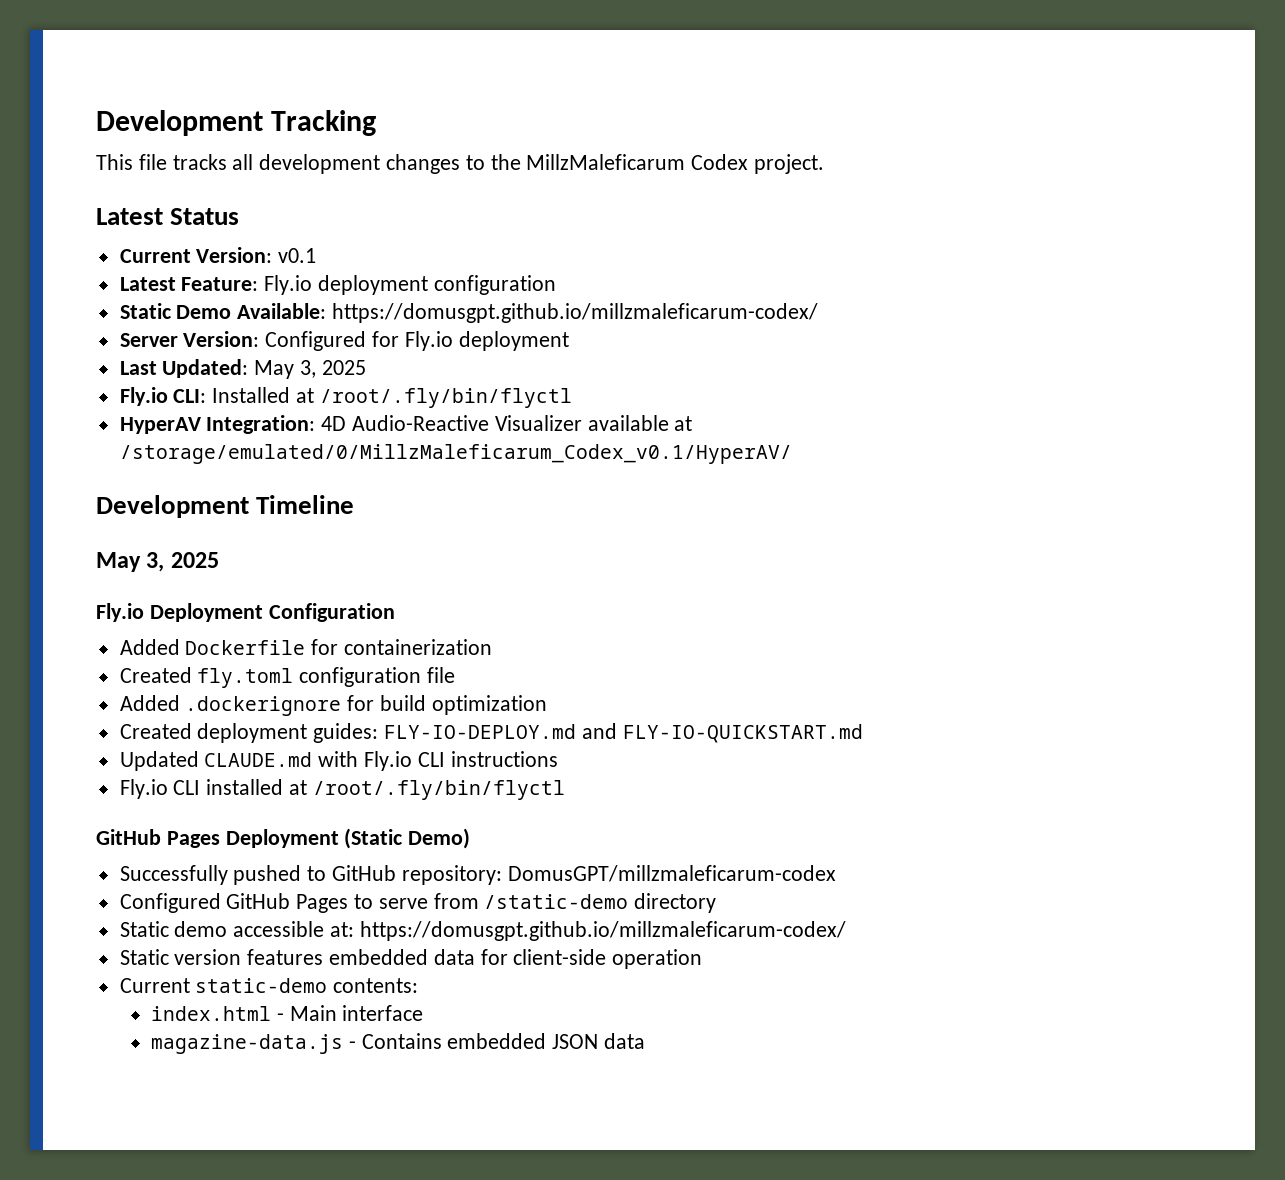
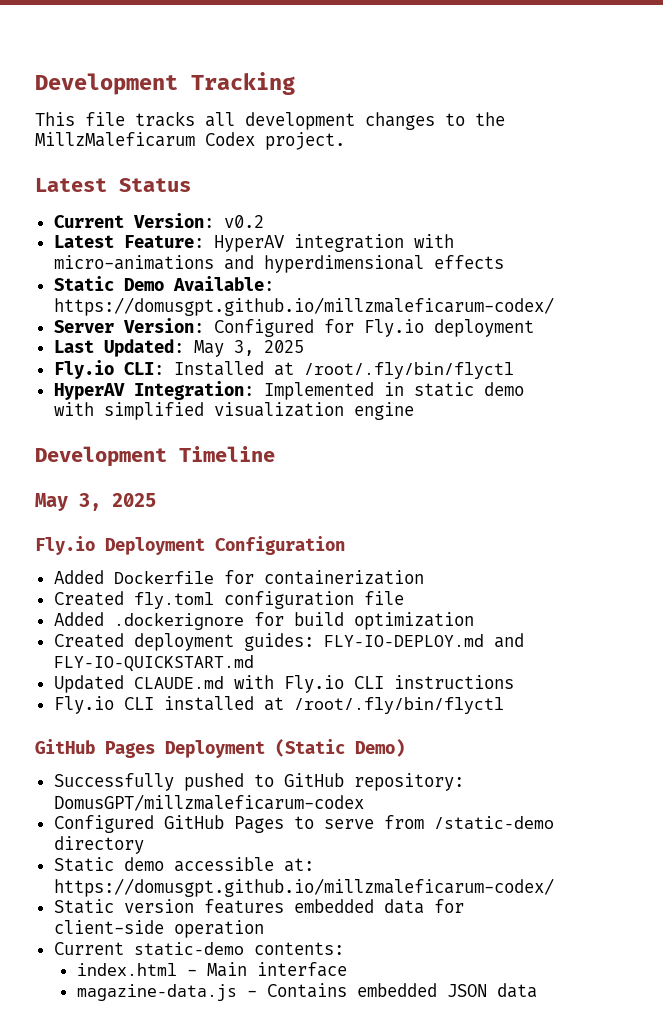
- Current Version: v0.1
+ Current Version: v0.2
- Latest Feature: Fly.io deployment configuration
+ Latest Feature: HyperAV integration with micro-animations and hyperdimensional effects
- HyperAV Integration: 4D Audio-Reactive Visualizer available at /storage/emulated/0/MillzMaleficarum_Codex_v0.1/HyperAV/
+ HyperAV Integration: Implemented in static demo with simplified visualization engine

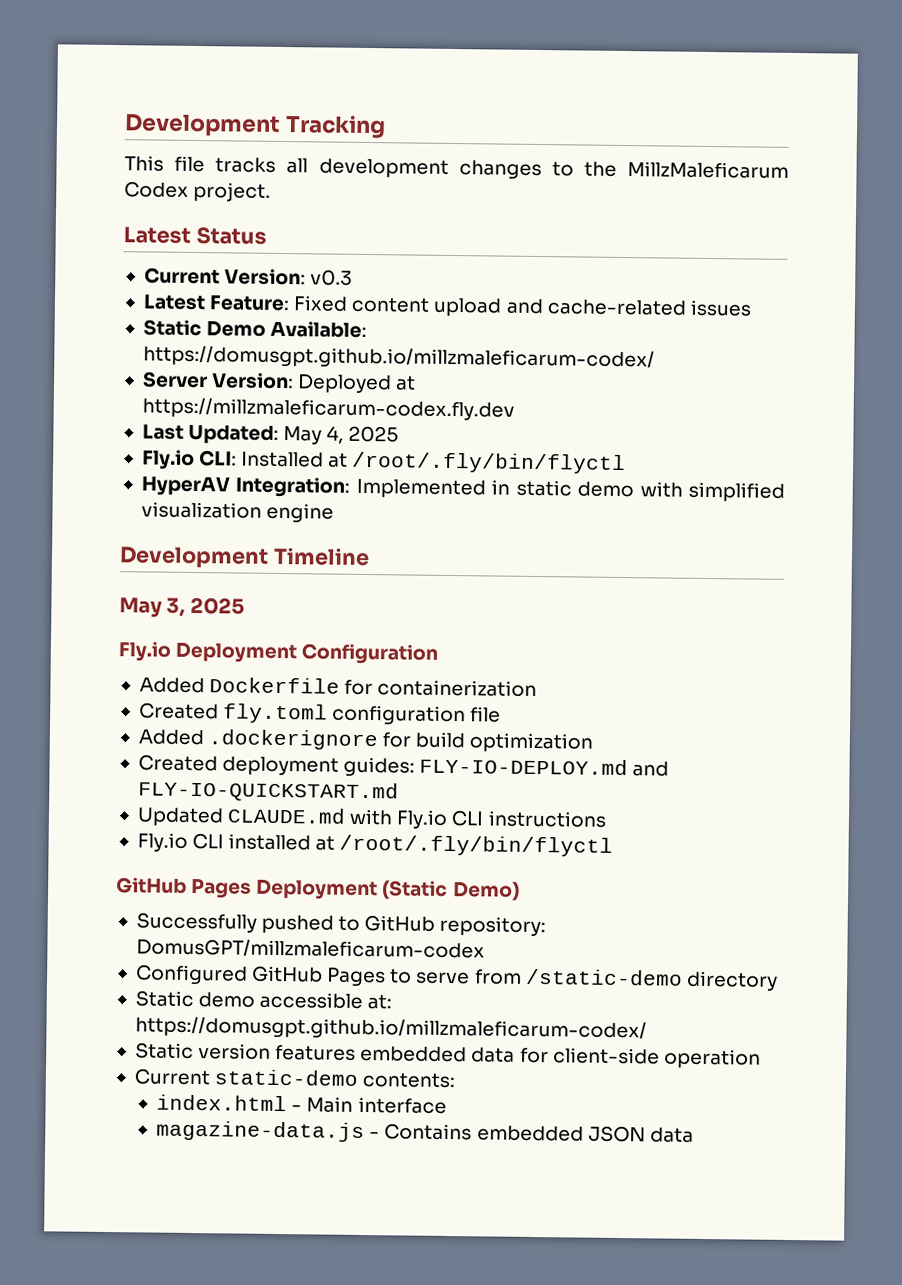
- Current Version: v0.2
+ Current Version: v0.3
- Latest Feature: HyperAV integration with micro-animations and hyperdimensional effects
+ Latest Feature: Fixed content upload and cache-related issues
- Server Version: Configured for Fly.io deployment
+ Server Version: Deployed at https://millzmaleficarum-codex.fly.dev
- Last Updated: May 3, 2025
+ Last Updated: May 4, 2025

